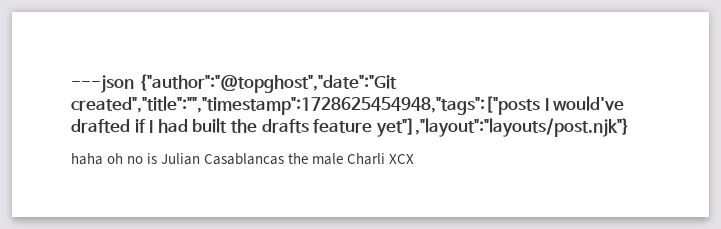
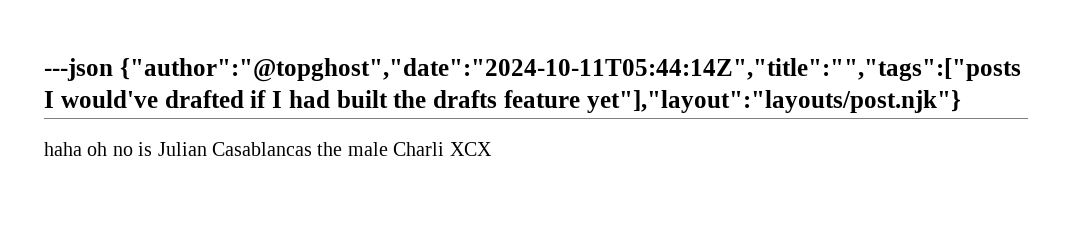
- ---json {"author":"@topghost","date":"Git created","title":"","timestamp":1728625454948,"tags":["posts I would've drafted if I had built the drafts feature yet"],"layout":"layouts/post.njk"}
+ ---json {"author":"@topghost","date":"2024-10-11T05:44:14Z","title":"","tags":["posts I would've drafted if I had built the drafts feature yet"],"layout":"layouts/post.njk"}

